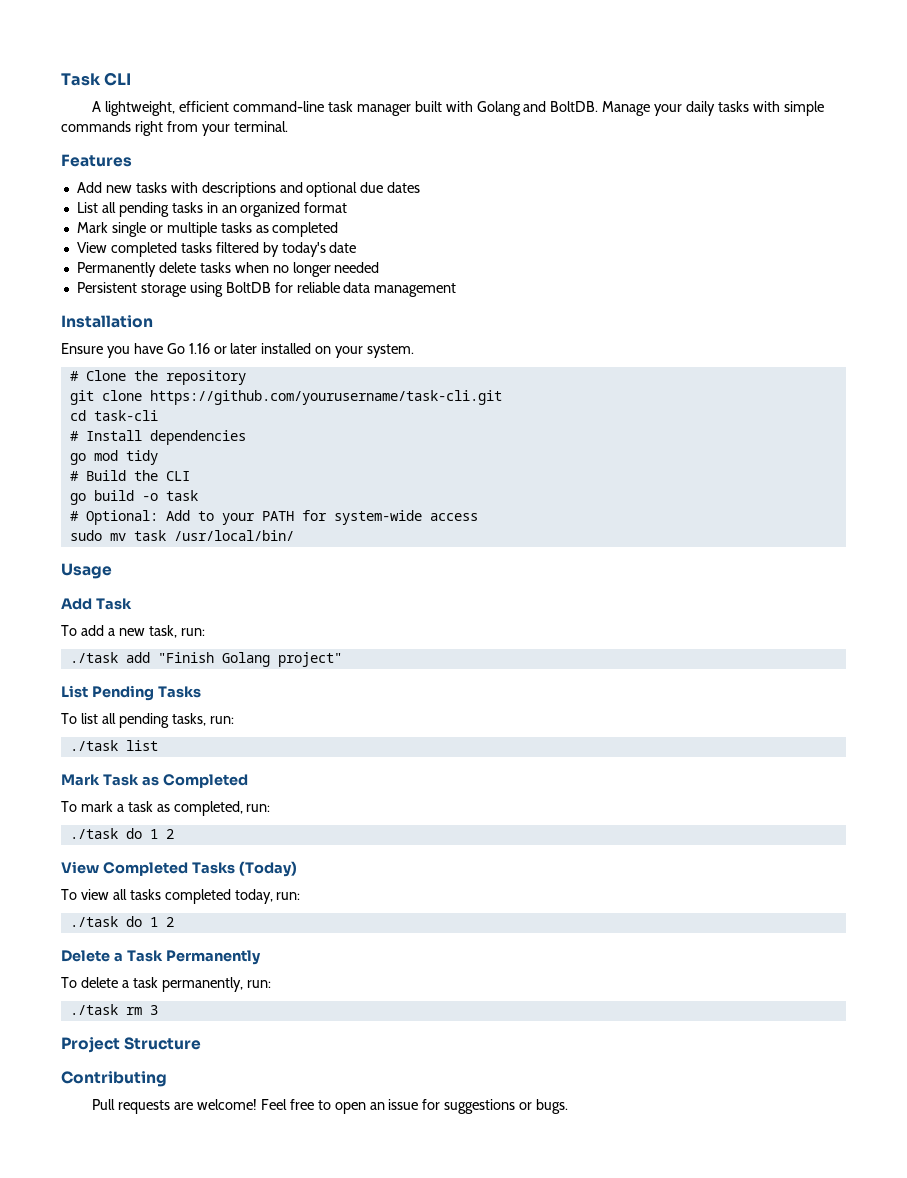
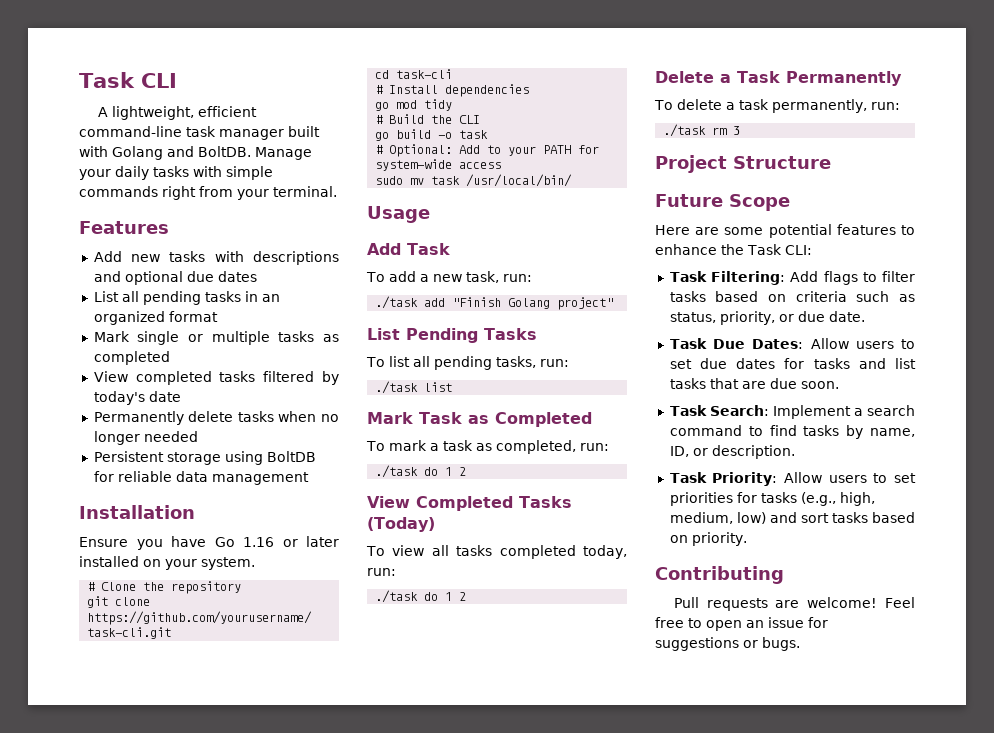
+ Future Scope
+ Here are some potential features to enhance the Task CLI:
+ Task Filtering: Add flags to filter tasks based on criteria such as status, priority, or due date.
+ Task Due Dates: Allow users to set due dates for tasks and list tasks that are due soon.
+ Task Search: Implement a search command to find tasks by name, ID, or description.
+ Task Priority: Allow users to set priorities for tasks (e.g., high, medium, low) and sort tasks based on priority.

